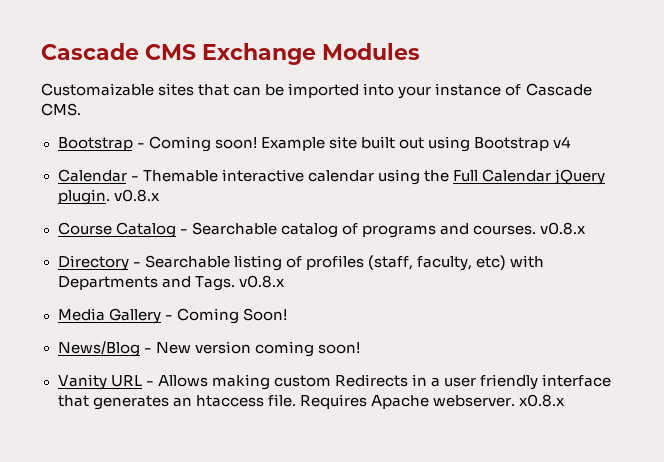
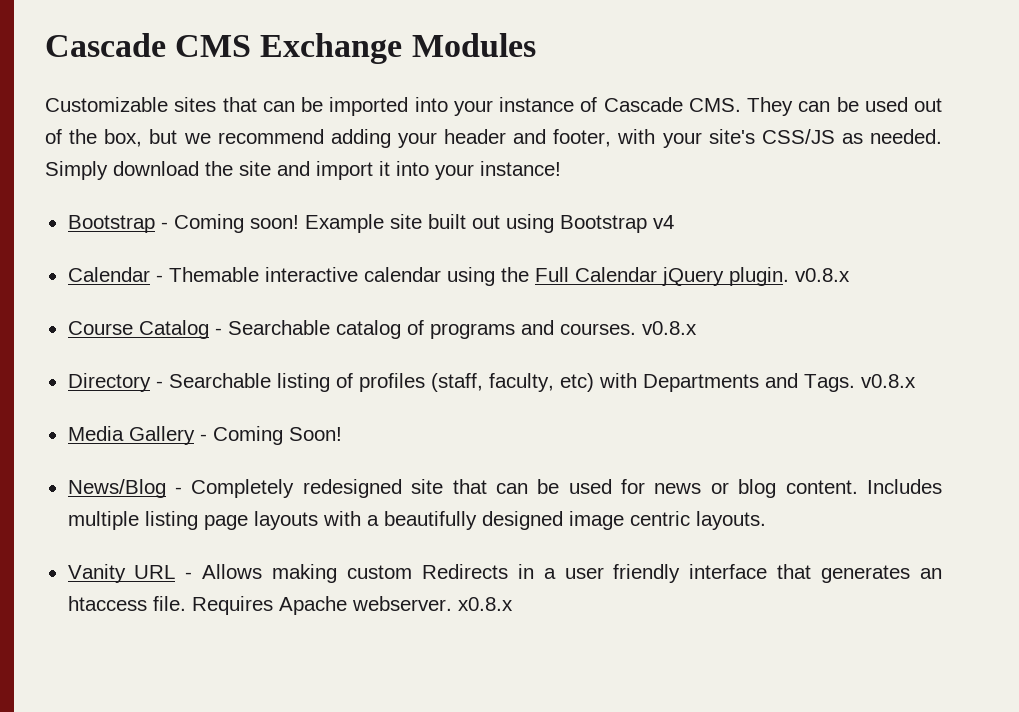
- Customaizable sites that can be imported into your instance of Cascade CMS.
+ Customizable sites that can be imported into your instance of Cascade CMS. They can be used out of the box, but we recommend adding your header and footer, with your site's CSS/JS as needed. Simply download the site and import it into your instance!
- News/Blog - New version coming soon!
+ News/Blog - Completely redesigned site that can be used for news or blog content. Includes multiple listing page layouts with a beautifully designed image centric layouts.

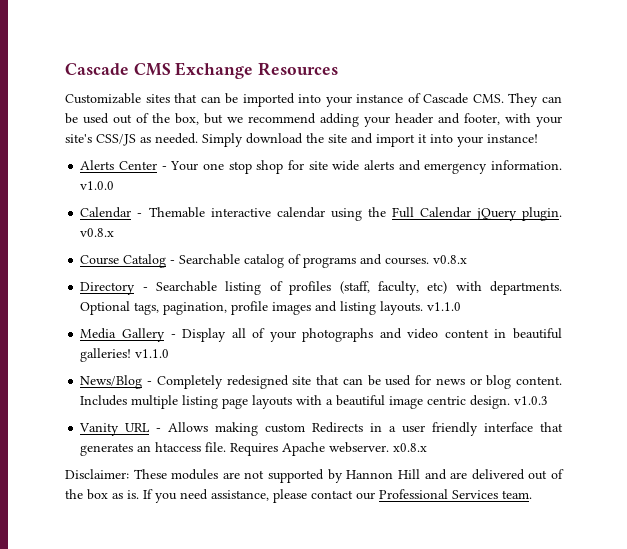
- Cascade CMS Exchange Modules
+ Cascade CMS Exchange Resources
- Bootstrap - Coming soon! Example site built out using Bootstrap v4
+ Alerts Center - Your one stop shop for site wide alerts and emergency information. v1.0.0
- Directory - Searchable listing of profiles (staff, faculty, etc) with Departments and Tags. v0.8.x
- Media Gallery - Coming Soon!
+ Directory - Searchable listing of profiles (staff, faculty, etc) with departments. Optional tags, pagination, profile images and listing layouts. v1.1.0
+ Media Gallery - Display all of your photographs and video content in beautiful galleries! v1.1.0
- Includes multiple listing page layouts with a beautifully designed image centric layouts.
+ Includes multiple listing page layouts with a beautiful image centric design. v1.0.3
+ Disclaimer: These modules are not supported by Hannon Hill and are delivered out of the box as is. If you need assistance, please contact our Professional Services team.

